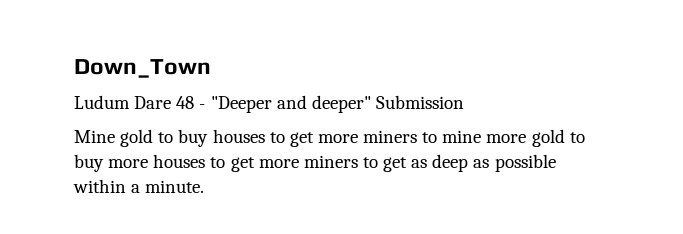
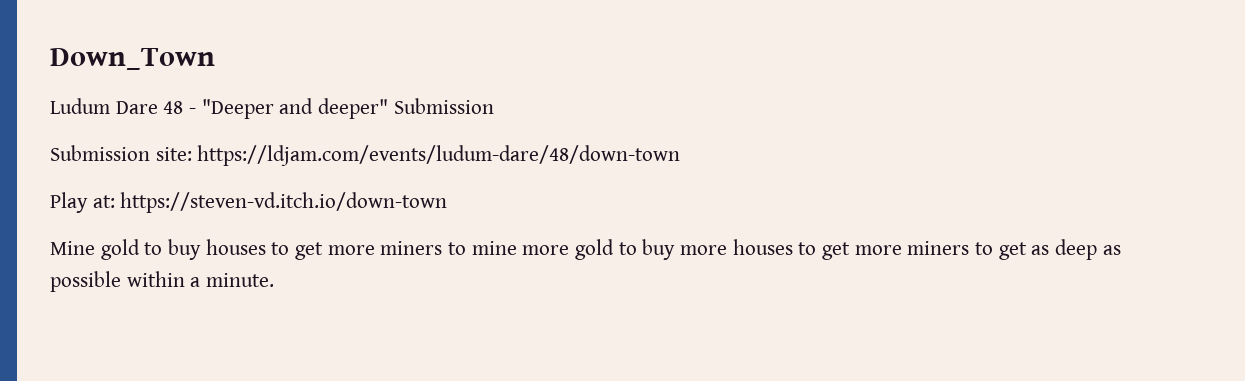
+ Submission site: https://ldjam.com/events/ludum-dare/48/down-town
+ Play at: https://steven-vd.itch.io/down-town

